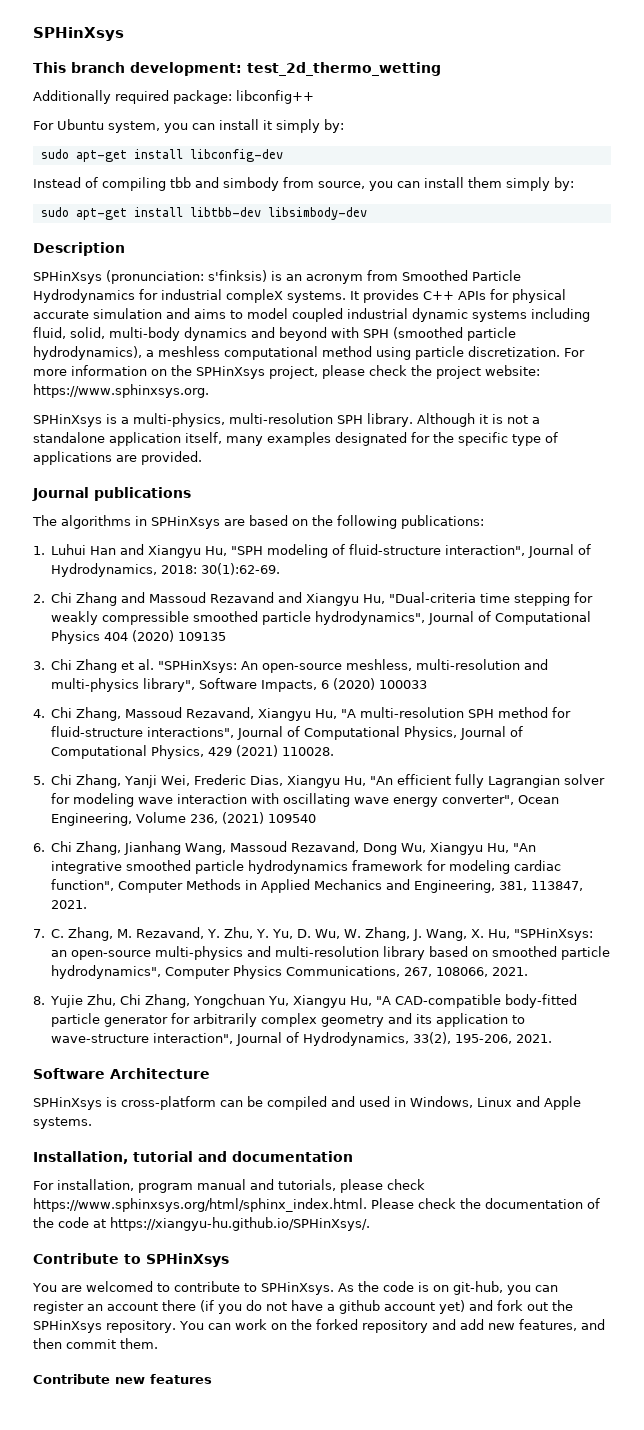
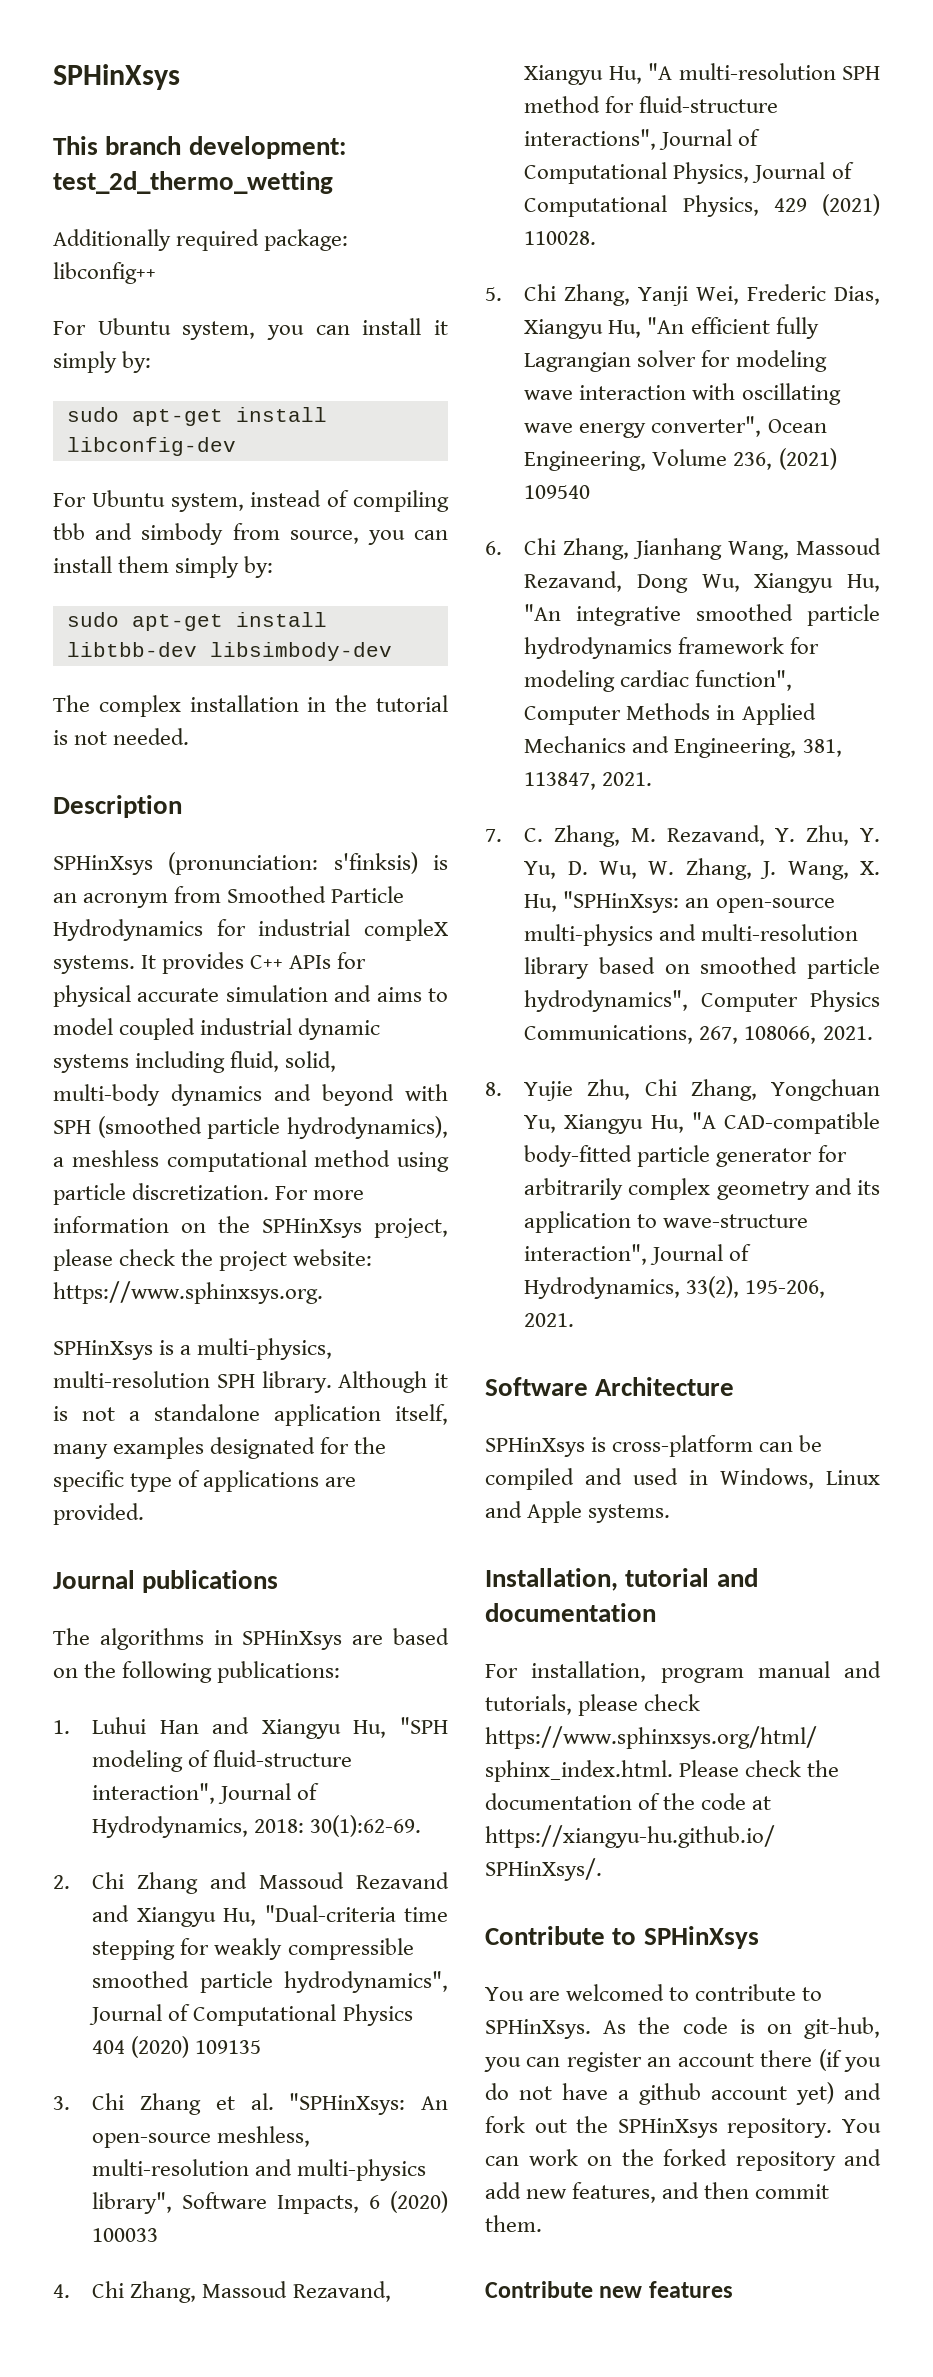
- Instead of compiling tbb and simbody from source, you can install them simply by:
+ For Ubuntu system, instead of compiling tbb and simbody from source, you can install them simply by:
+ The complex installation in the tutorial is not needed.

